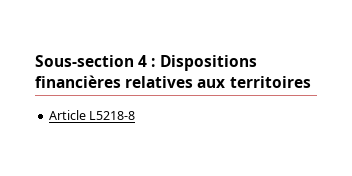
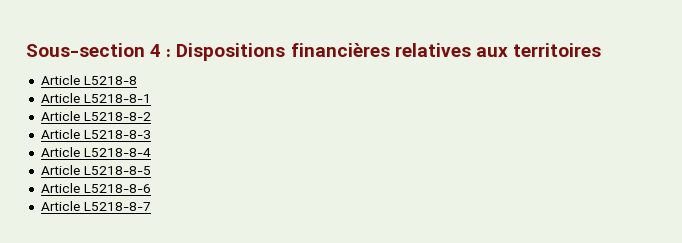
+ Article L5218-8-1
+ Article L5218-8-2
+ Article L5218-8-3
+ Article L5218-8-4
+ Article L5218-8-5
+ Article L5218-8-6
+ Article L5218-8-7

